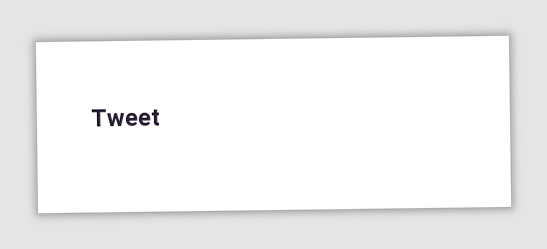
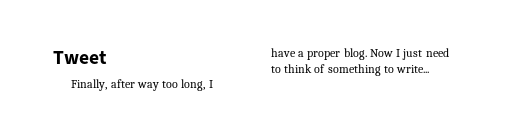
+ Finally, after way too long, I have a proper blog. Now I just need to think of something to write...

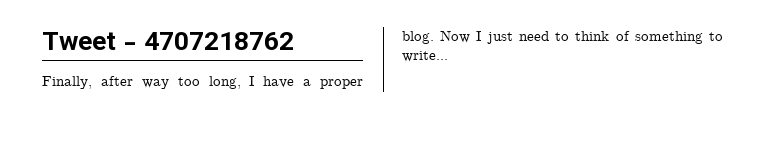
- Tweet
+ Tweet - 4707218762

